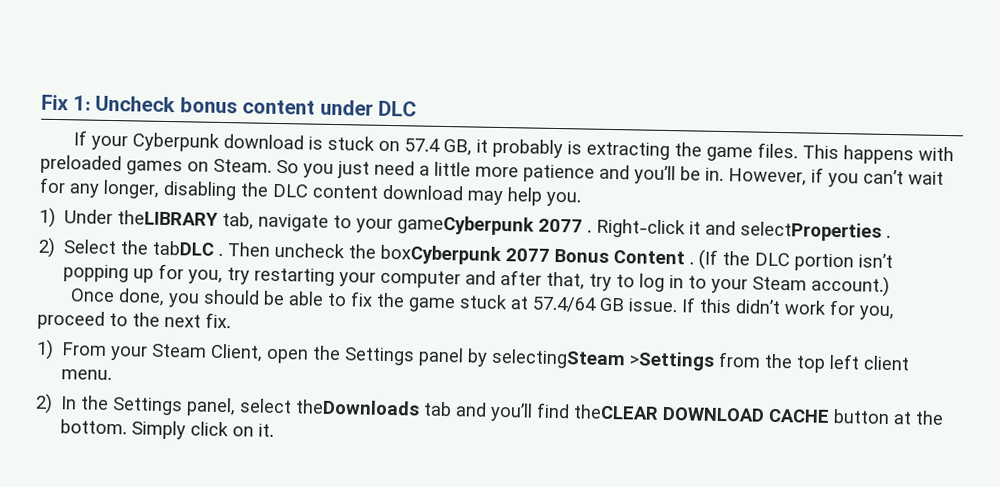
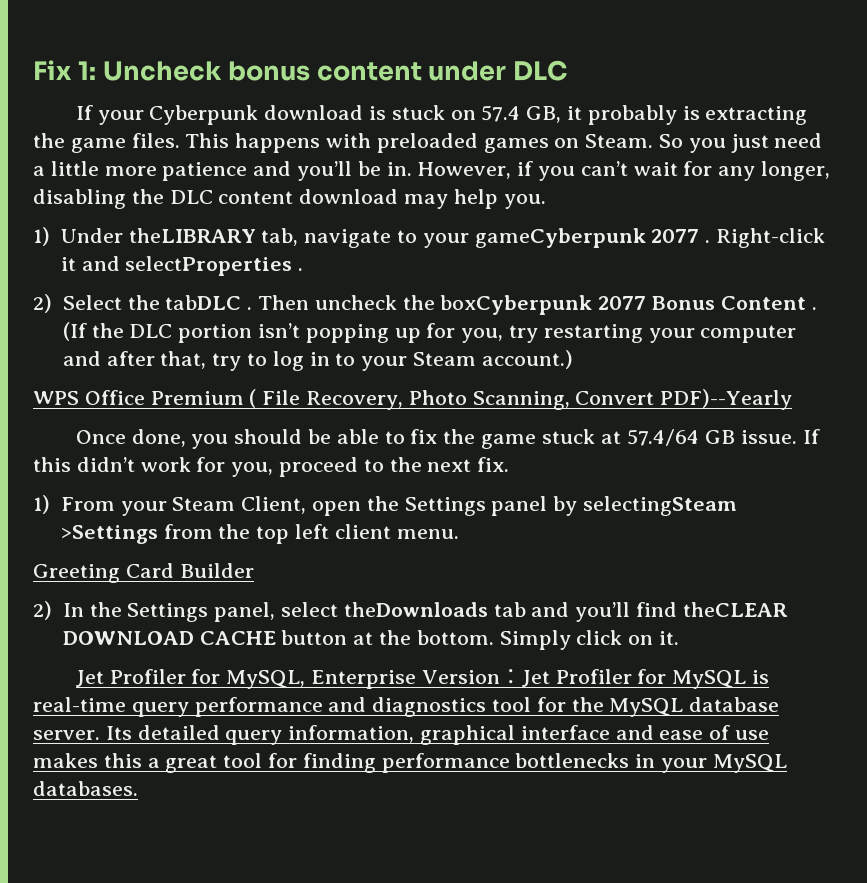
+ WPS Office Premium ( File Recovery, Photo Scanning, Convert PDF)--Yearly
+ Greeting Card Builder
+ Jet Profiler for MySQL, Enterprise Version：Jet Profiler for MySQL is real-time query performance and diagnostics tool for the MySQL database server. Its detailed query information, graphical interface and ease of use makes this a great tool for finding performance bottlenecks in your MySQL databases.

